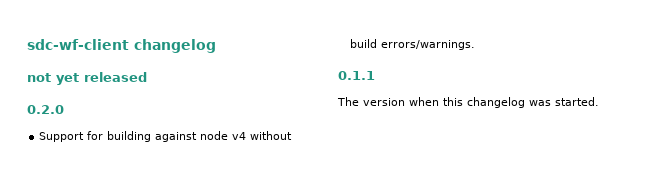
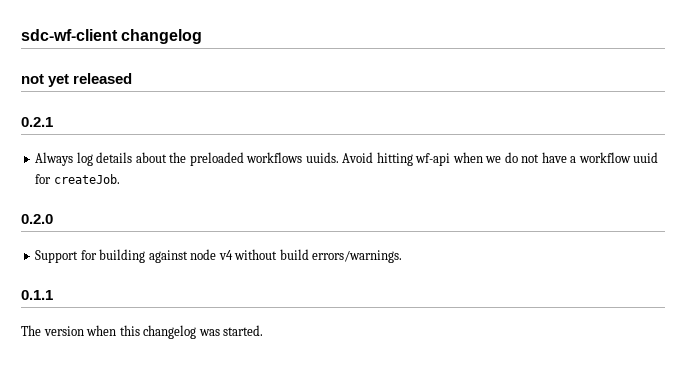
+ 0.2.1
+ Always log details about the preloaded workflows uuids. Avoid hitting wf-api when we do not have a workflow uuid for createJob.

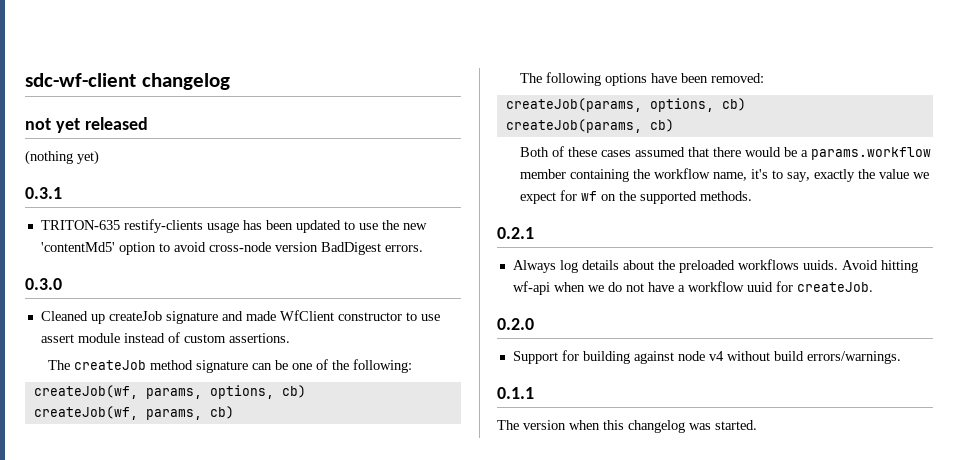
+ (nothing yet)
+ 0.3.1
+ TRITON-635 restify-clients usage has been updated to use the new 'contentMd5' option to avoid cross-node version BadDigest errors.
+ 0.3.0
+ Cleaned up createJob signature and made WfClient constructor to use assert module instead of custom assertions.
+ The createJob method signature can be one of the following:
+ createJob(wf, params, options, cb)
+ createJob(wf, params, cb)
+ The following options have been removed:
+ createJob(params, options, cb)
+ createJob(params, cb)
+ Both of these cases assumed that there would be a params.workflow member containing the workflow name, it's to say, exactly the value we expect for wf on the supported methods.

